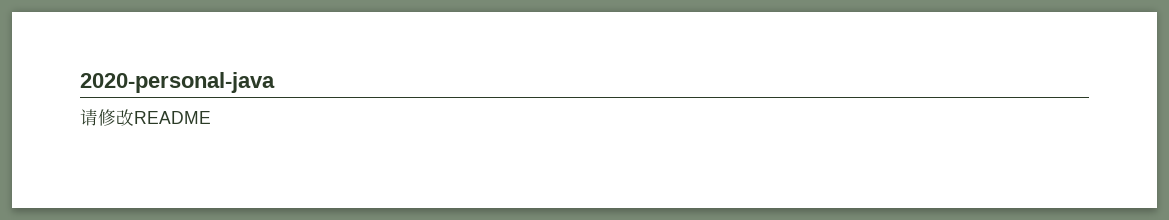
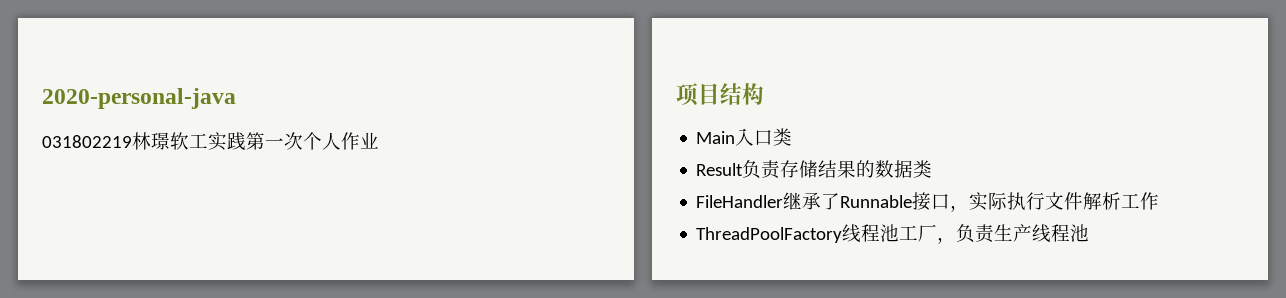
- 请修改README
+ 031802219林璟软工实践第一次个人作业
+ 项目结构
+ Main入口类
+ Result负责存储结果的数据类
+ FileHandler继承了Runnable接口，实际执行文件解析工作
+ ThreadPoolFactory线程池工厂，负责生产线程池

